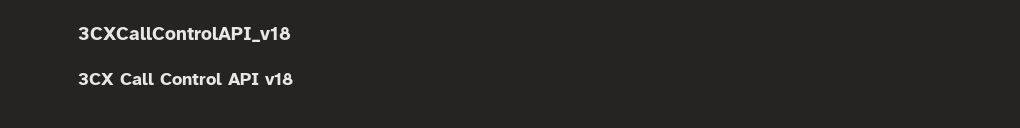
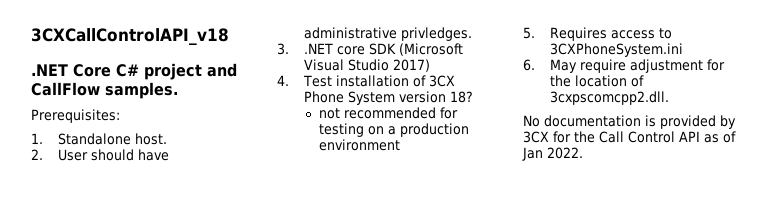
- 3CX Call Control API v18
+ .NET Core C# project and CallFlow samples.
+ Prerequisites:
+ 1. Standalone host.
+ 2. User should have administrative privledges.
+ 3. .NET core SDK (Microsoft Visual Studio 2017)
+ 4. Test installation of 3CX Phone System version 18?
+ not recommended for testing on a production environment
+ 5. Requires access to 3CXPhoneSystem.ini
+ 6. May require adjustment for the location of 3cxpscomcpp2.dll.
+ No documentation is provided by 3CX for the Call Control API as of Jan 2022.

